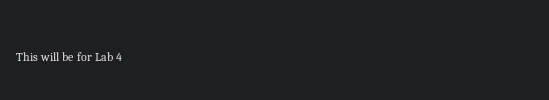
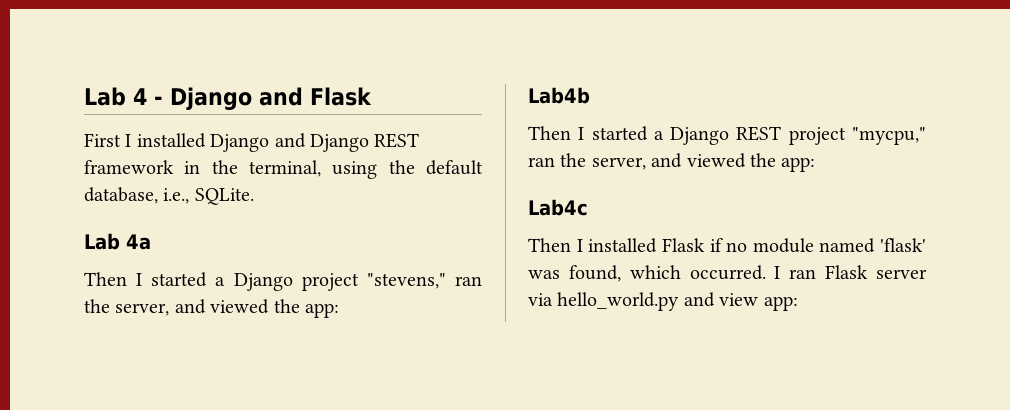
- This will be for Lab 4
+ Lab 4 - Django and Flask
+ First I installed Django and Django REST framework in the terminal, using the default database, i.e., SQLite.
+ Lab 4a
+ Then I started a Django project "stevens," ran the server, and viewed the app:
+ Lab4b
+ Then I started a Django REST project "mycpu," ran the server, and viewed the app:
+ Lab4c
+ Then I installed Flask if no module named 'flask' was found, which occurred. I ran Flask server via hello_world.py and view app:

